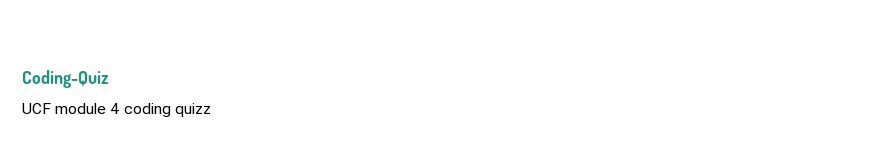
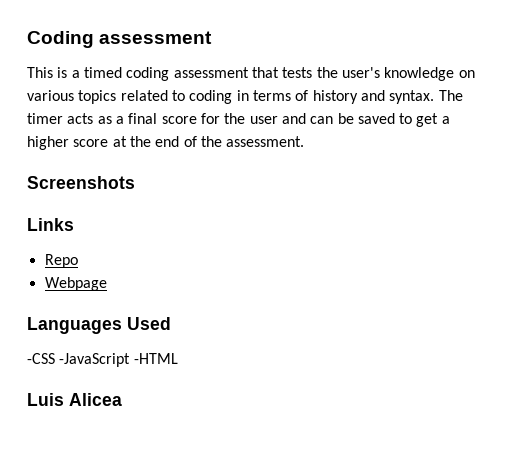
- Coding-Quiz
- UCF module 4 coding quizz
+ Coding assessment
+ This is a timed coding assessment that tests the user's knowledge on various topics related to coding in terms of history and syntax. The timer acts as a final score for the user and can be saved to get a higher score at the end of the assessment.
+ Screenshots
+ Links
+ Repo
+ Webpage
+ Languages Used
+ -CSS -JavaScript -HTML
+ Luis Alicea

